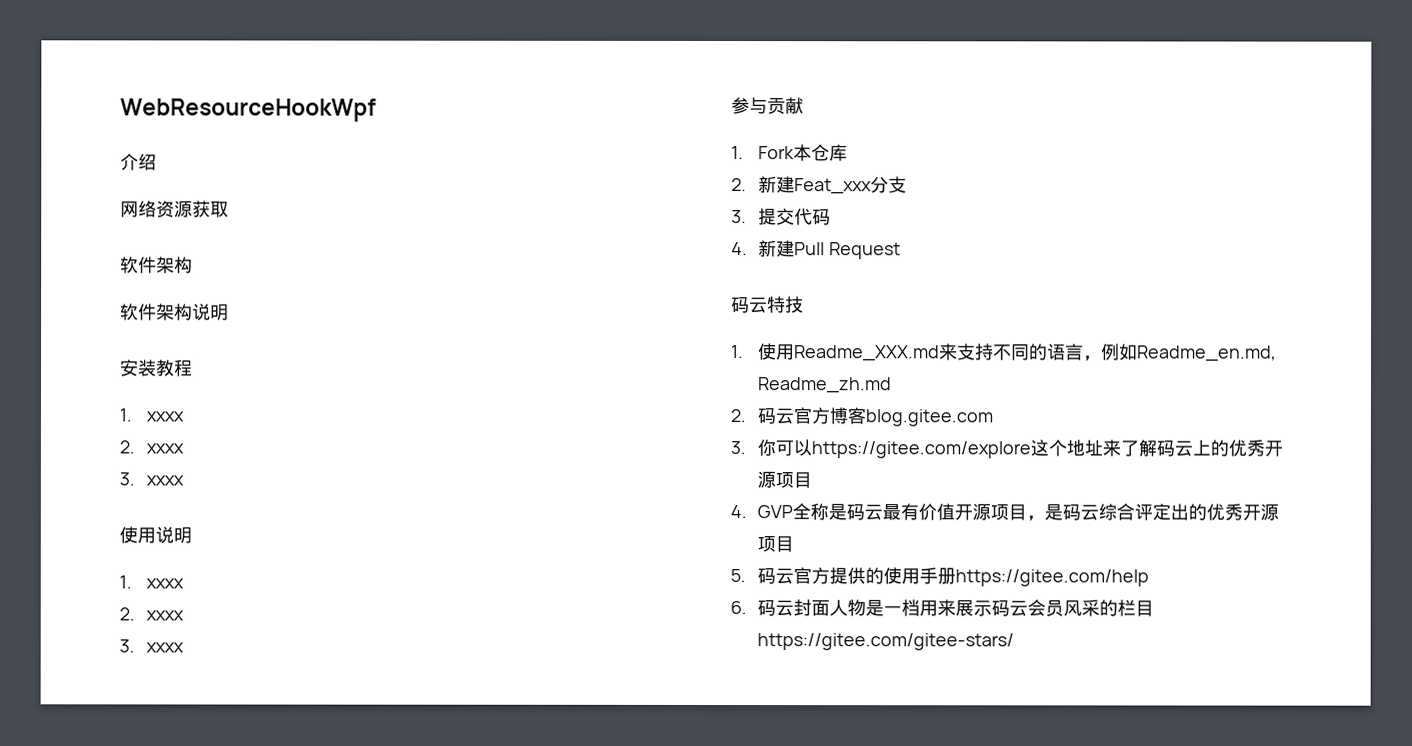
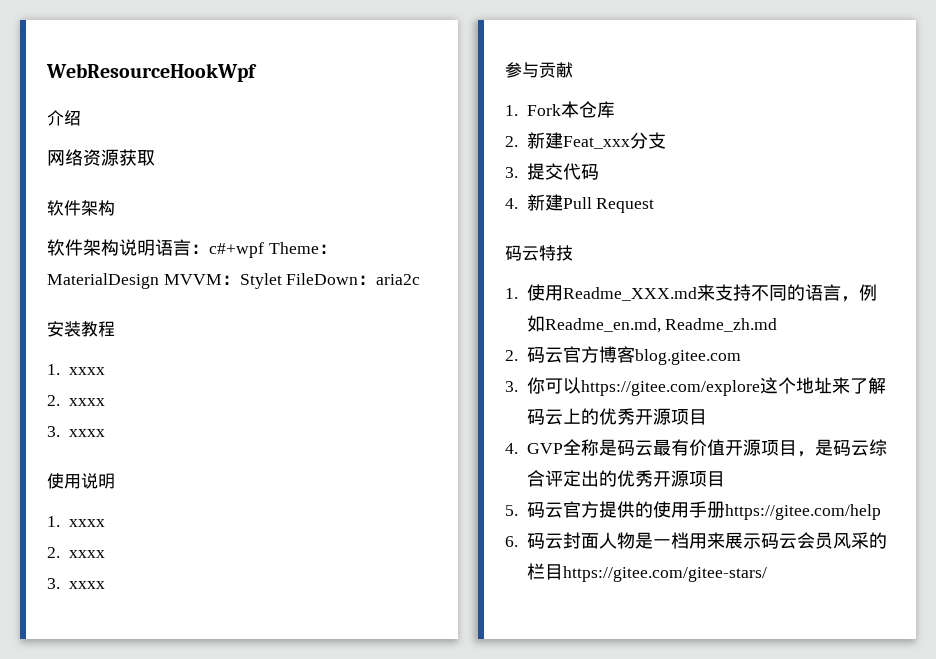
- 软件架构说明
+ 软件架构说明语言：c#+wpf Theme：MaterialDesign MVVM：Stylet FileDown：aria2c

